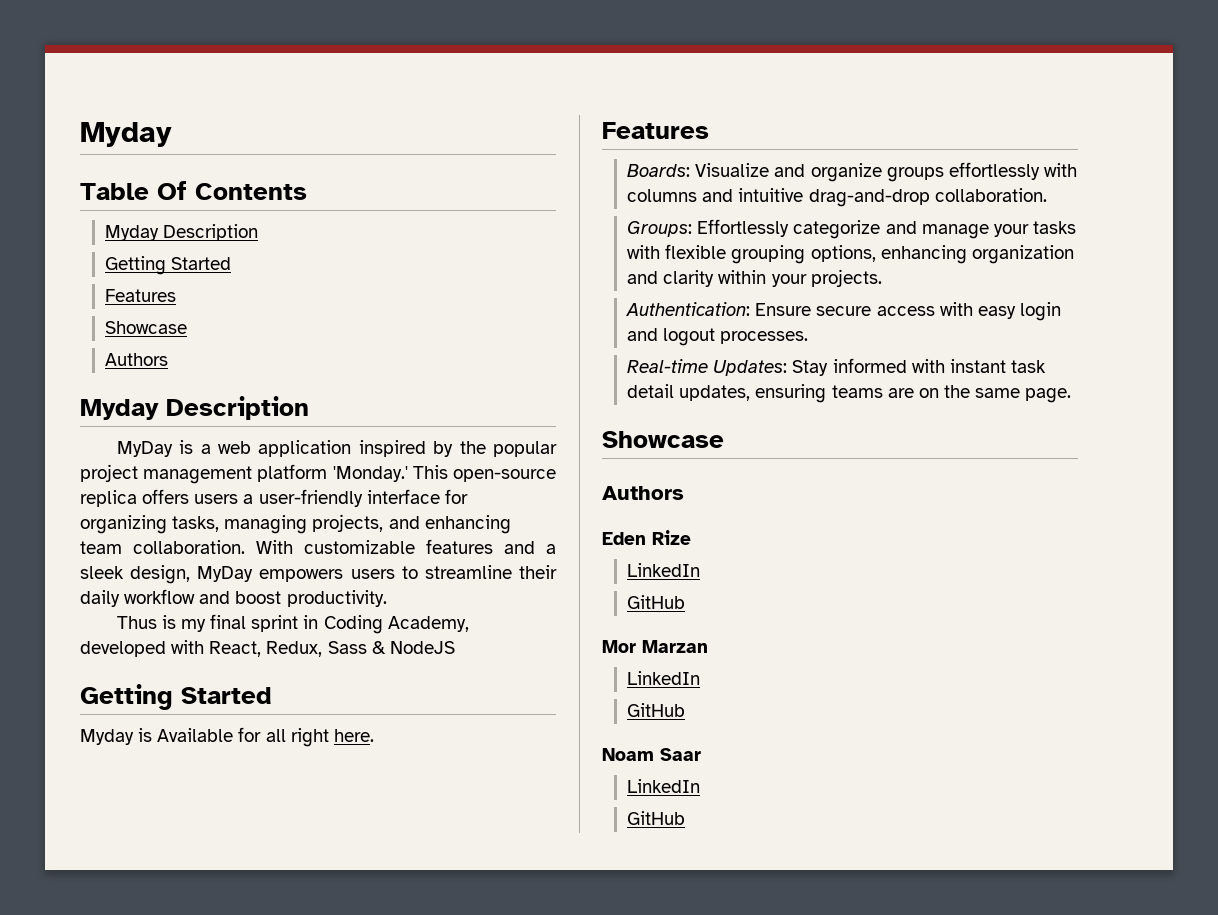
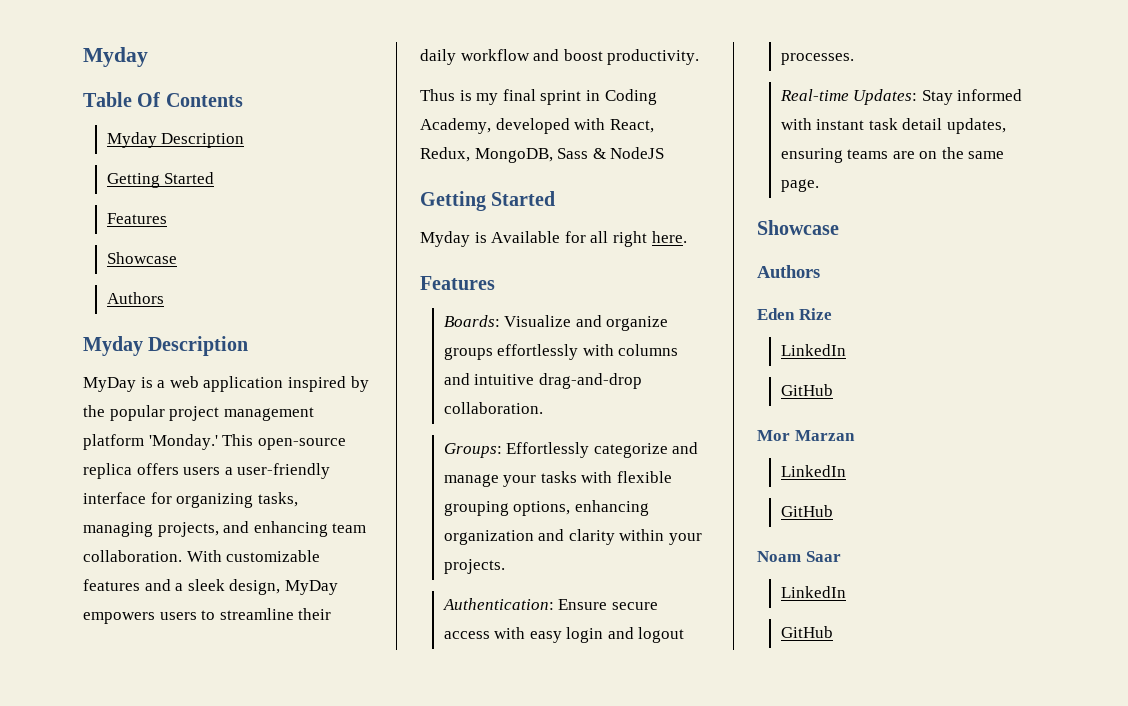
- Thus is my final sprint in Coding Academy, developed with React, Redux, Sass & NodeJS
+ Thus is my final sprint in Coding Academy, developed with React, Redux, MongoDB, Sass & NodeJS

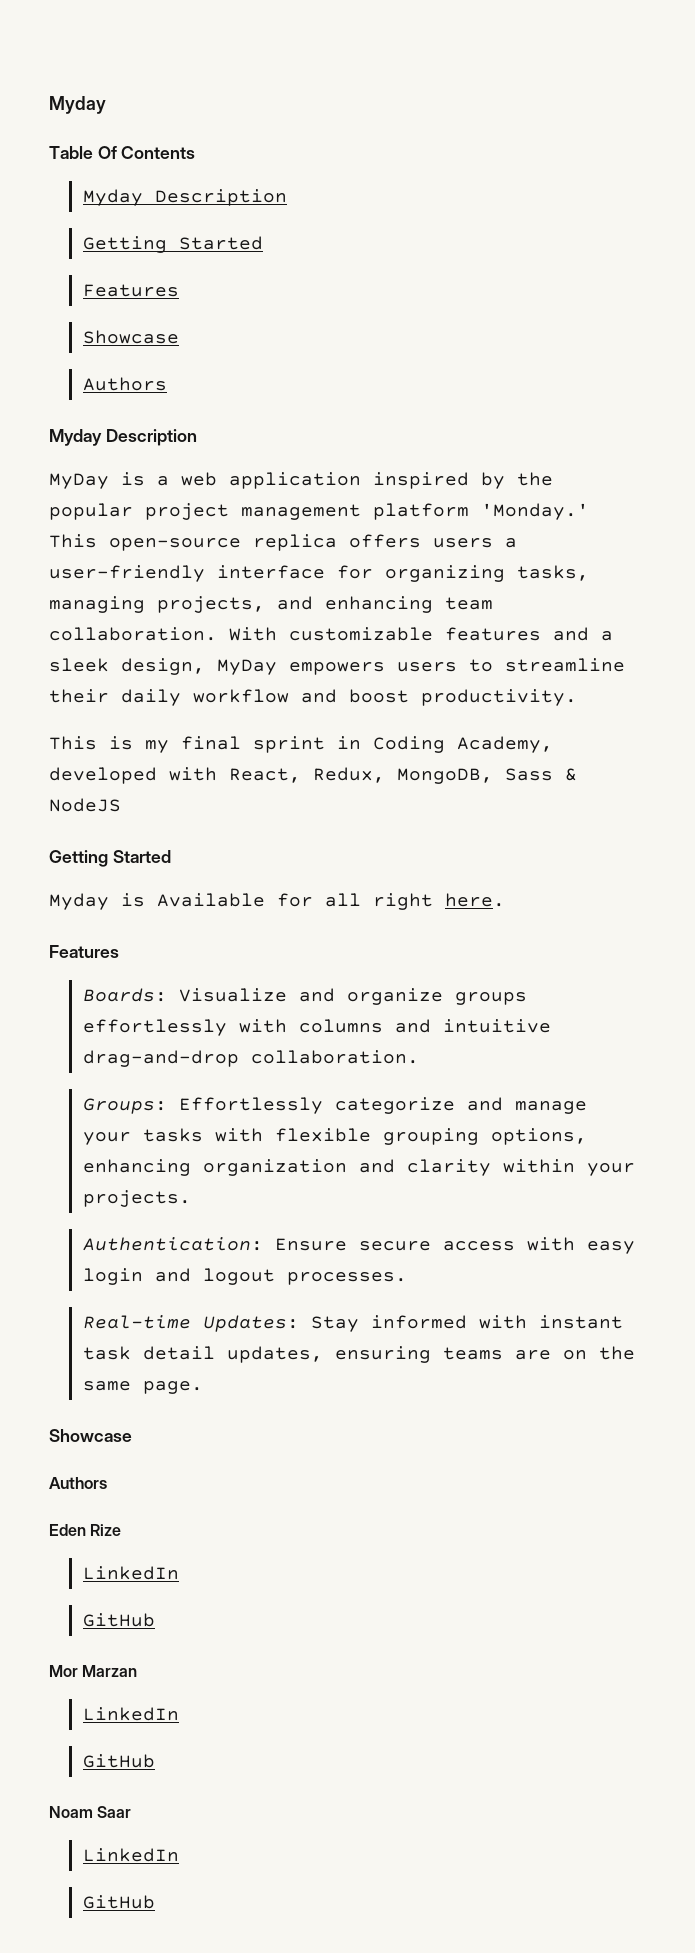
- Thus is my final sprint in Coding Academy, developed with React, Redux, MongoDB, Sass & NodeJS
+ This is my final sprint in Coding Academy, developed with React, Redux, MongoDB, Sass & NodeJS

